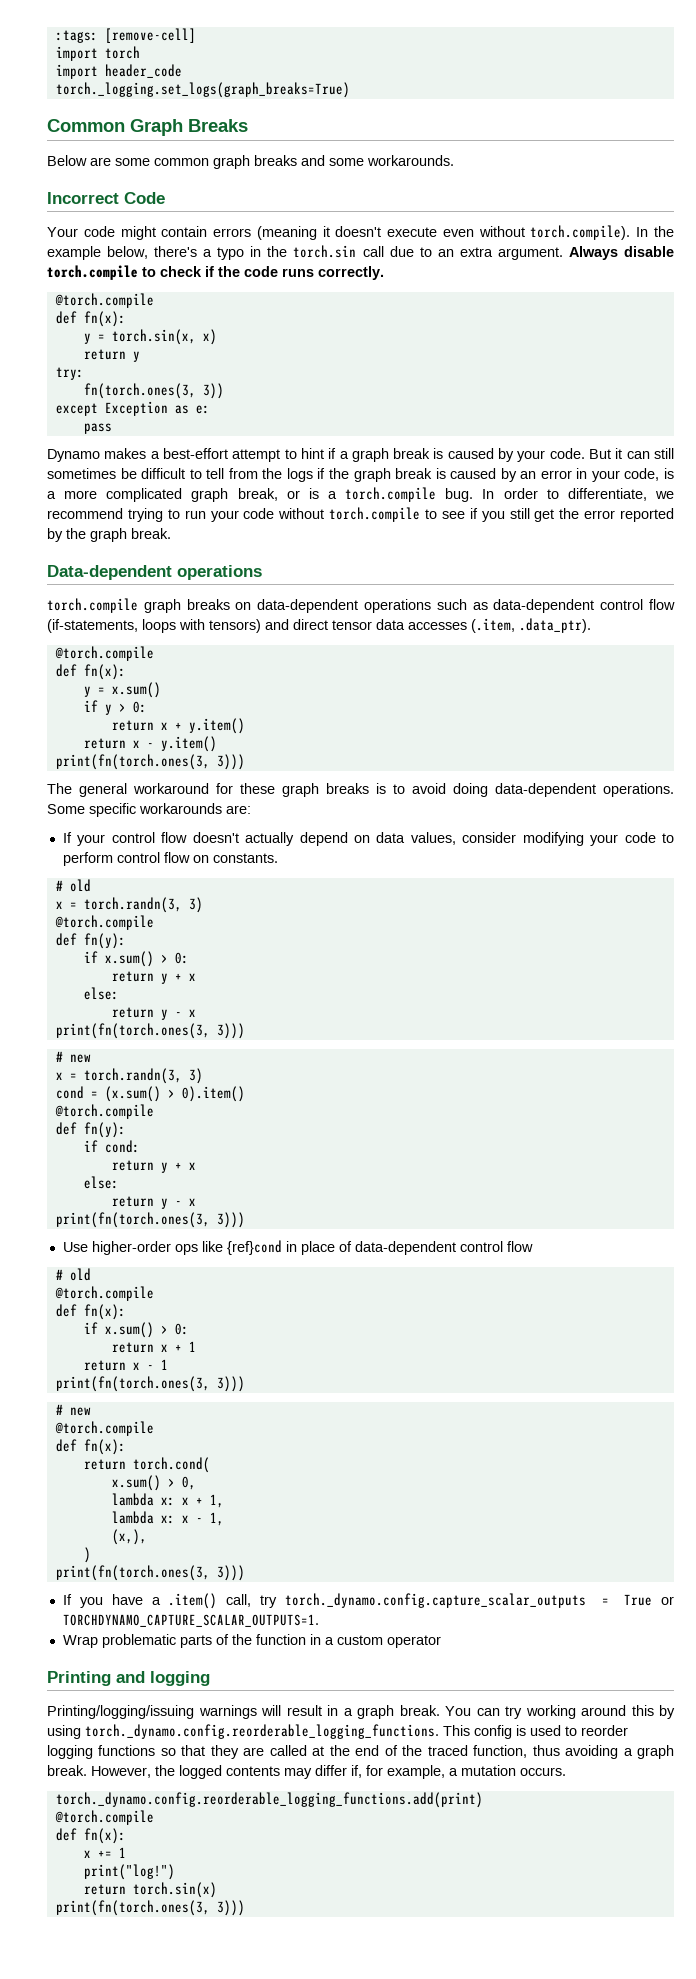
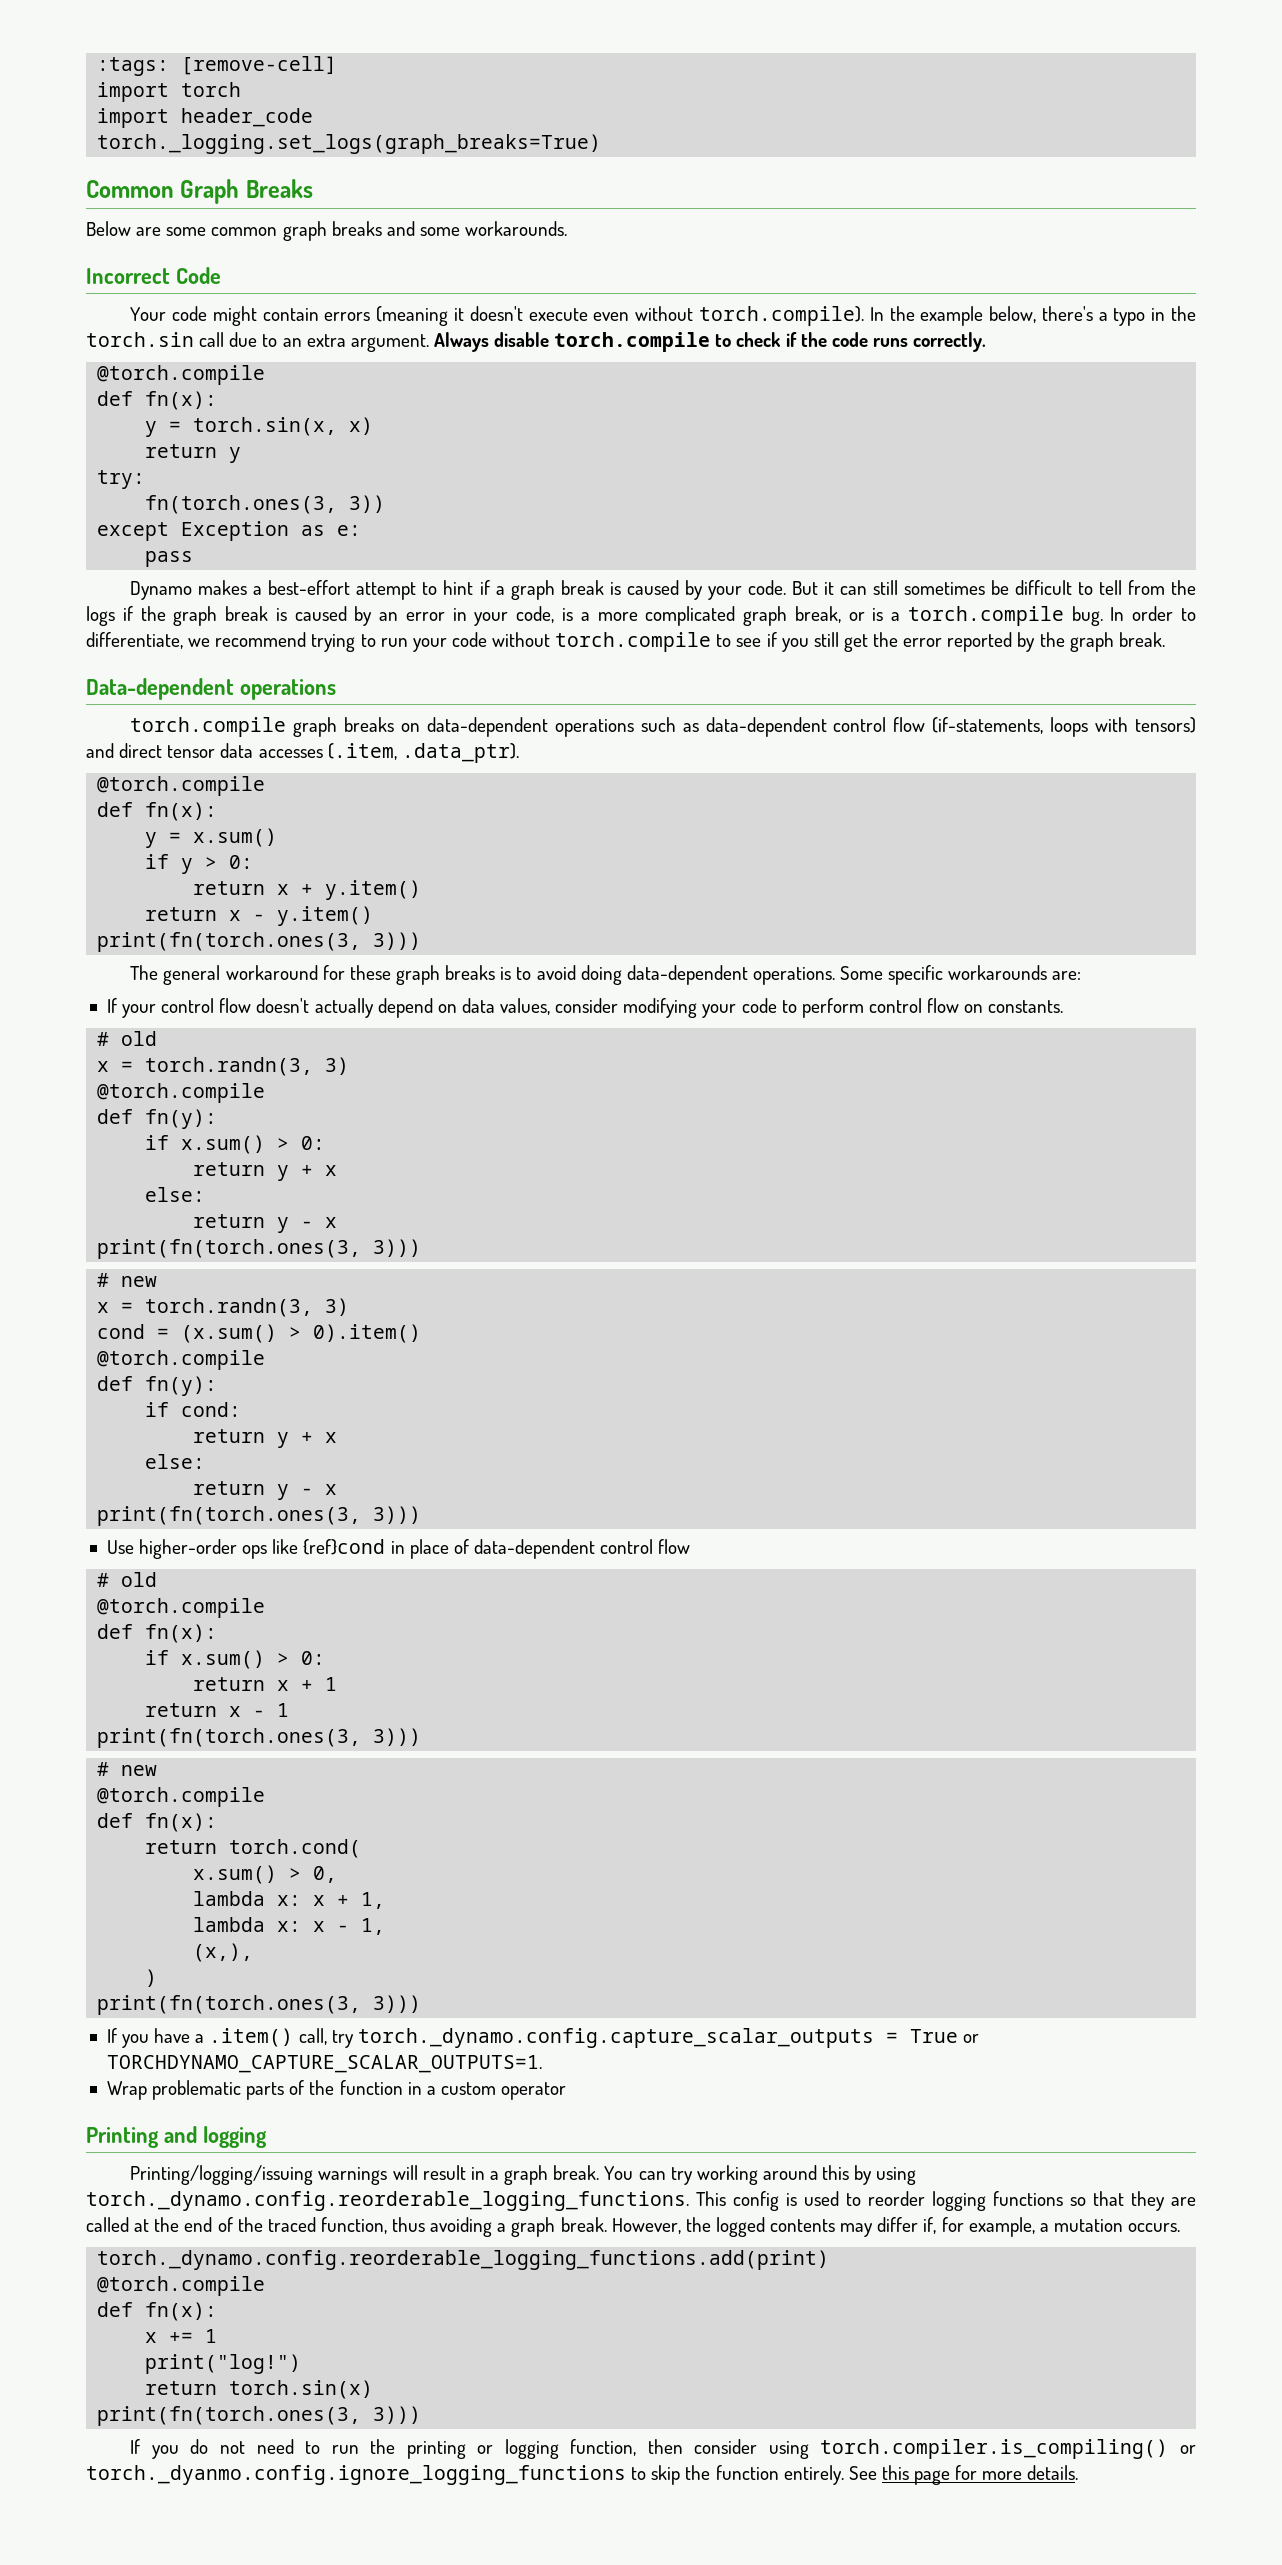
+ If you do not need to run the printing or logging function, then consider using torch.compiler.is_compiling() or torch._dyanmo.config.ignore_logging_functions to skip the function entirely. See this page for more details.

